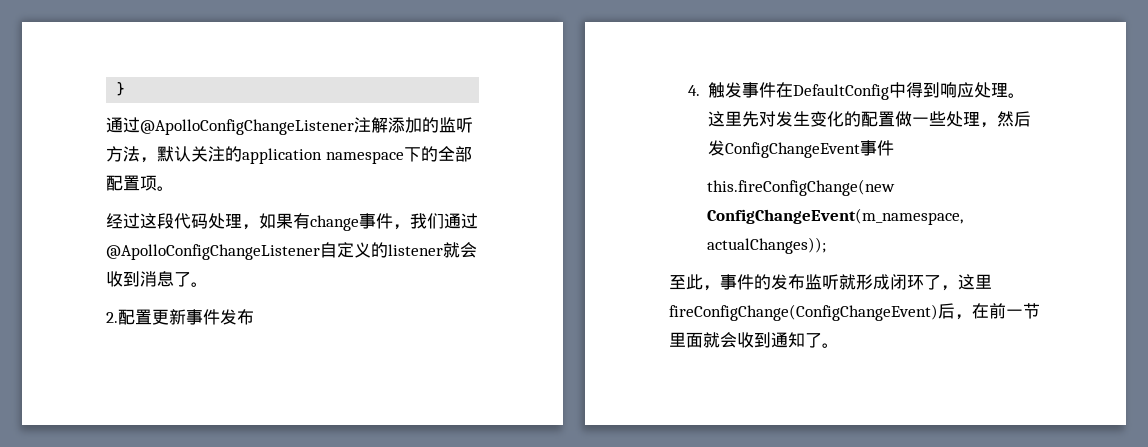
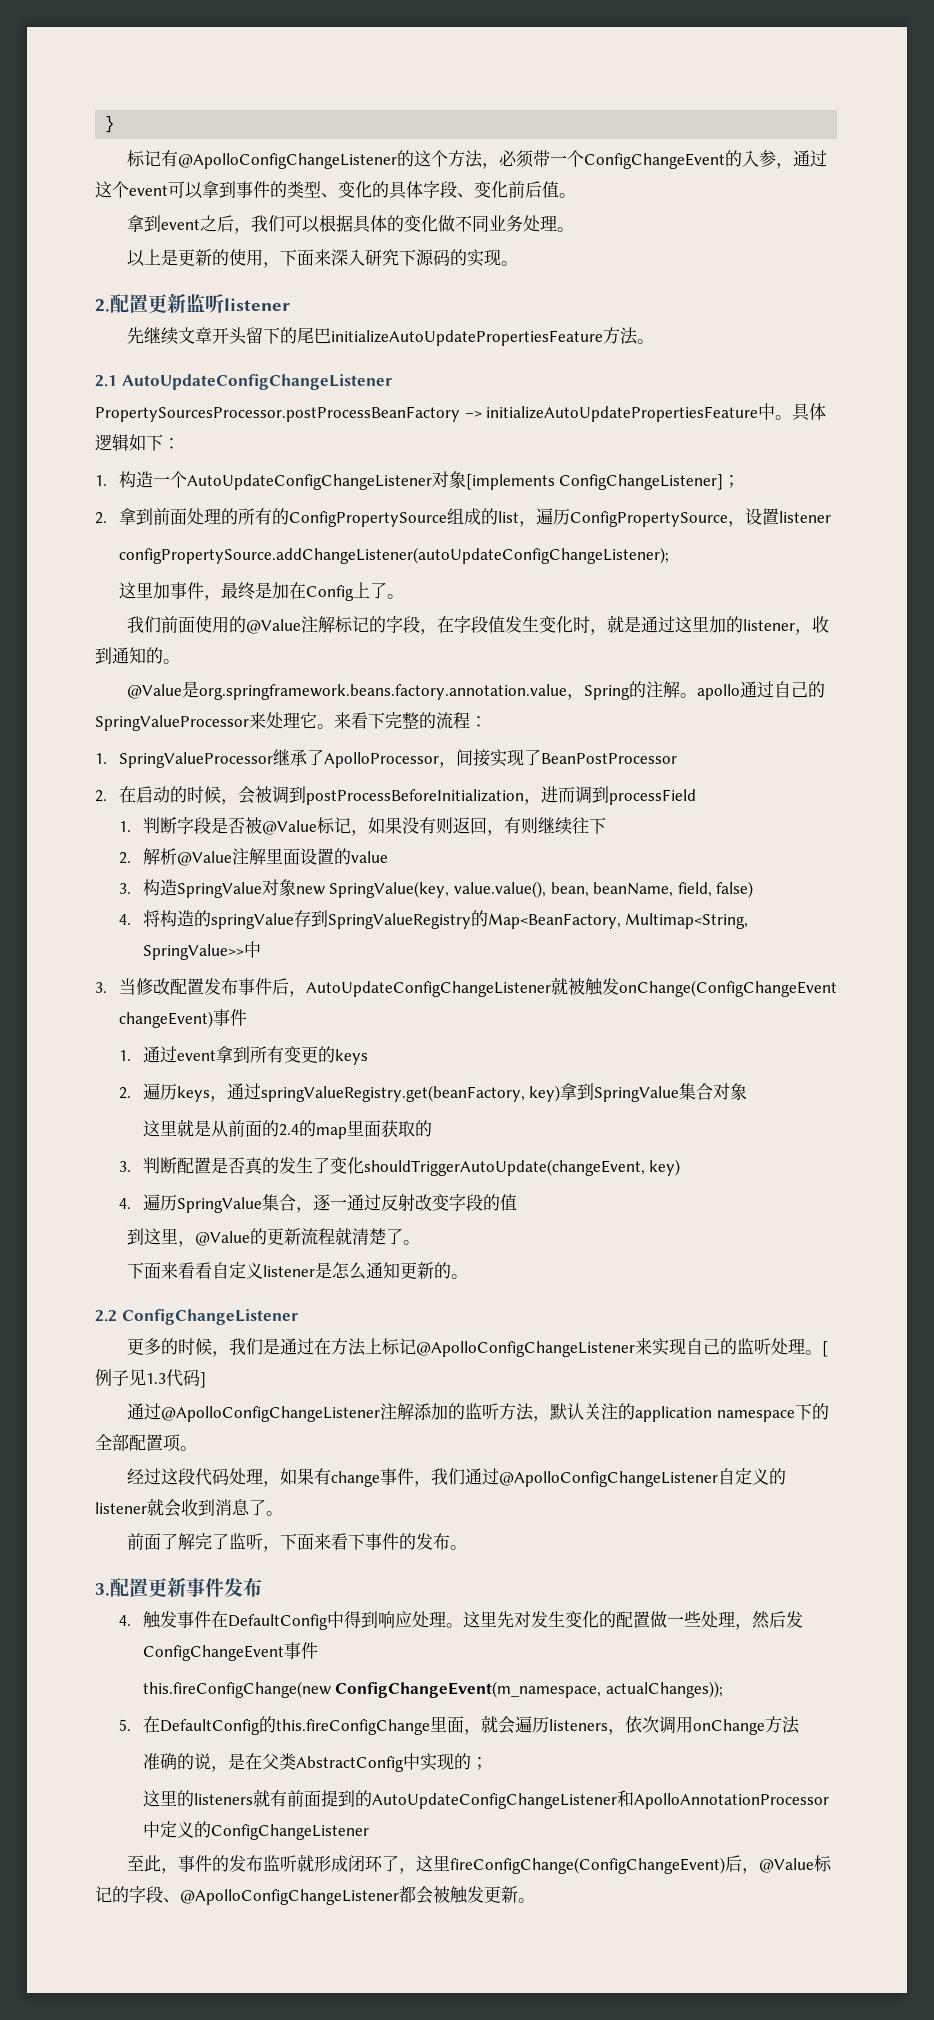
+ 标记有@ApolloConfigChangeListener的这个方法，必须带一个ConfigChangeEvent的入参，通过这个event可以拿到事件的类型、变化的具体字段、变化前后值。
+ 拿到event之后，我们可以根据具体的变化做不同业务处理。
+ 以上是更新的使用，下面来深入研究下源码的实现。
+ 2.配置更新监听listener
+ 先继续文章开头留下的尾巴initializeAutoUpdatePropertiesFeature方法。
+ 2.1 AutoUpdateConfigChangeListener
+ PropertySourcesProcessor.postProcessBeanFactory –> initializeAutoUpdatePropertiesFeature中。具体逻辑如下：
+ 1.构造一个AutoUpdateConfigChangeListener对象[implements ConfigChangeListener]；
+ 2.拿到前面处理的所有的ConfigPropertySource组成的list，遍历ConfigPropertySource，设置listener
+ configPropertySource.addChangeListener(autoUpdateConfigChangeListener);
+ 这里加事件，最终是加在Config上了。
+ 我们前面使用的@Value注解标记的字段，在字段值发生变化时，就是通过这里加的listener，收到通知的。
+ @Value是org.springframework.beans.factory.annotation.value，Spring的注解。apollo通过自己的SpringValueProcessor来处理它。来看下完整的流程：
+ 1. SpringValueProcessor继承了ApolloProcessor，间接实现了BeanPostProcessor
+ 2.在启动的时候，会被调到postProcessBeforeInitialization，进而调到processField
+ 1.判断字段是否被@Value标记，如果没有则返回，有则继续往下
+ 2.解析@Value注解里面设置的value
+ 3.构造SpringValue对象new SpringValue(key, value.value(), bean, beanName, field, false)
+ 4.将构造的springValue存到SpringValueRegistry的Map<BeanFactory, Multimap<String, SpringValue>>中
+ 3.当修改配置发布事件后，AutoUpdateConfigChangeListener就被触发onChange(ConfigChangeEvent changeEvent)事件
+ 1.通过event拿到所有变更的keys
+ 2.遍历keys，通过springValueRegistry.get(beanFactory, key)拿到SpringValue集合对象
+ 这里就是从前面的2.4的map里面获取的
+ 3.判断配置是否真的发生了变化shouldTriggerAutoUpdate(changeEvent, key)
+ 4.遍历SpringValue集合，逐一通过反射改变字段的值
+ 到这里，@Value的更新流程就清楚了。
+ 下面来看看自定义listener是怎么通知更新的。
+ 2.2 ConfigChangeListener
+ 更多的时候，我们是通过在方法上标记@ApolloConfigChangeListener来实现自己的监听处理。[例子见1.3代码]
- 2.配置更新事件发布
+ 前面了解完了监听，下面来看下事件的发布。
+ 3.配置更新事件发布
+ 5.在DefaultConfig的this.fireConfigChange里面，就会遍历listeners，依次调用onChange方法
+ 准确的说，是在父类AbstractConfig中实现的；
+ 这里的listeners就有前面提到的AutoUpdateConfigChangeListener和ApolloAnnotationProcessor中定义的ConfigChangeListener
- 至此，事件的发布监听就形成闭环了，这里fireConfigChange(ConfigChangeEvent)后，在前一节里面就会收到通知了。
+ 至此，事件的发布监听就形成闭环了，这里fireConfigChange(ConfigChangeEvent)后，@Value标记的字段、@ApolloConfigChangeListener都会被触发更新。

